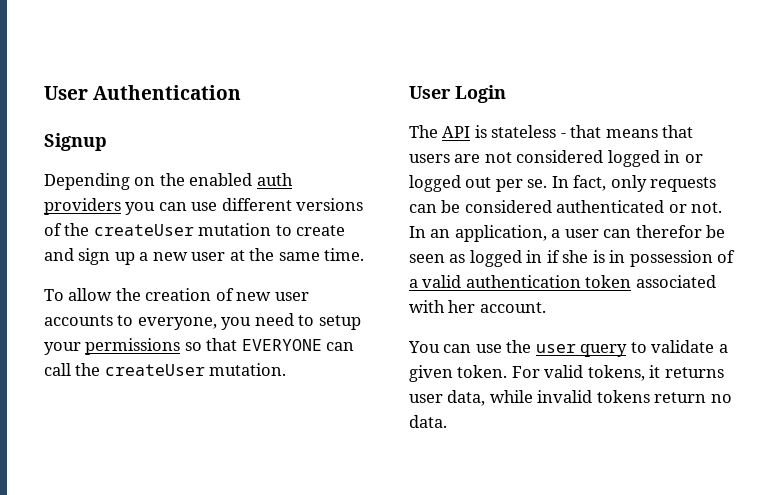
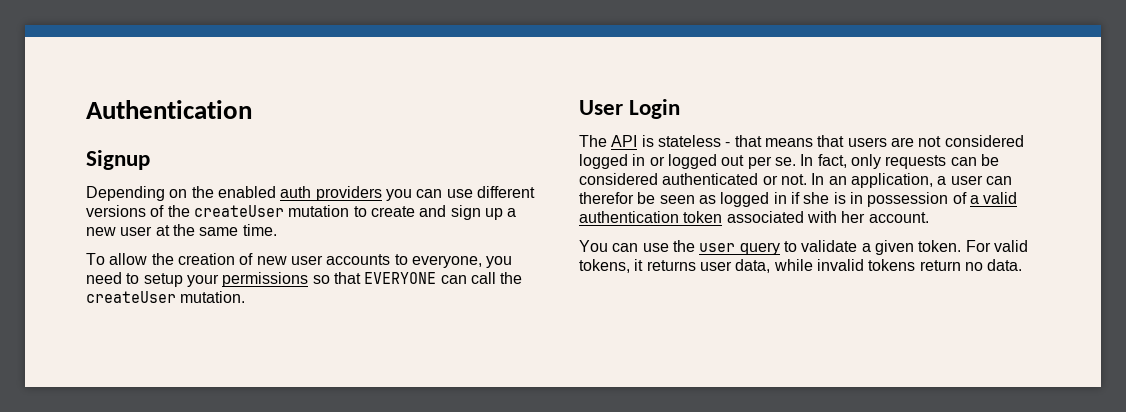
- User Authentication
+ Authentication

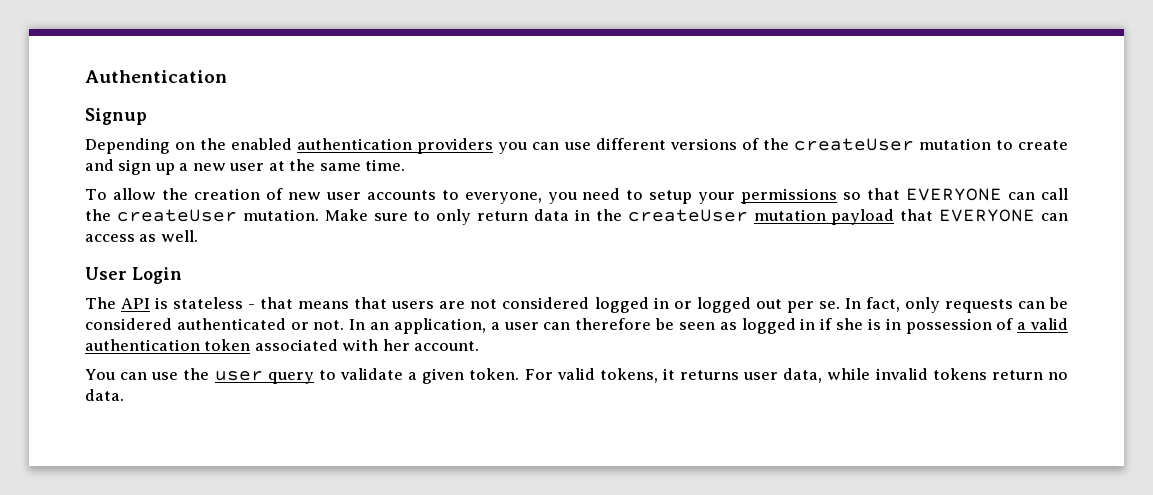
- Depending on the enabled auth providers you can use different versions of the createUser mutation to create and sign up a new user at the same time.
+ Depending on the enabled authentication providers you can use different versions of the createUser mutation to create and sign up a new user at the same time.
+ Make sure to only return data in the createUser mutation payload that EVERYONE can access as well.
- In an application, a user can therefor be seen as logged in if she is in possession of a valid authentication token associated with her account.
+ In an application, a user can therefore be seen as logged in if she is in possession of a valid authentication token associated with her account.

